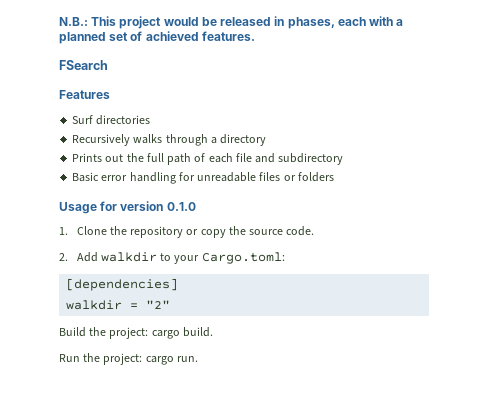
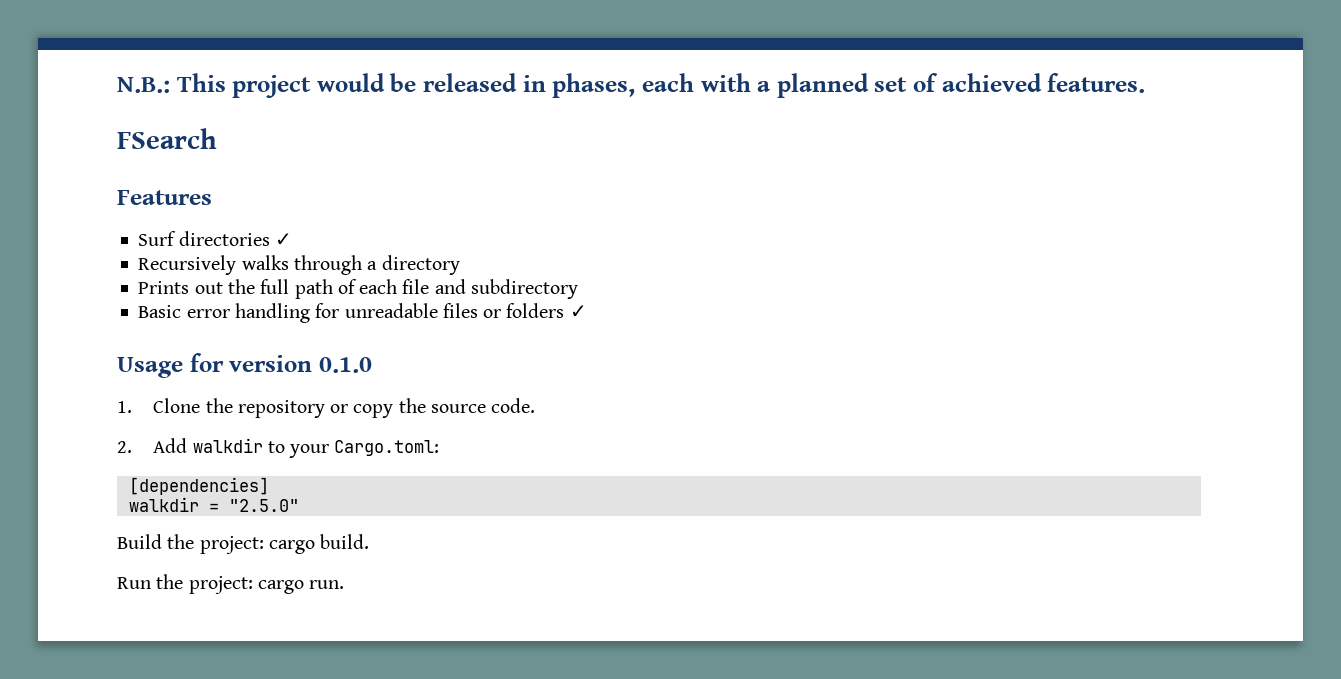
- Surf directories
+ Surf directories ✓
- Basic error handling for unreadable files or folders
+ Basic error handling for unreadable files or folders ✓
- walkdir = "2"
+ walkdir = "2.5.0"

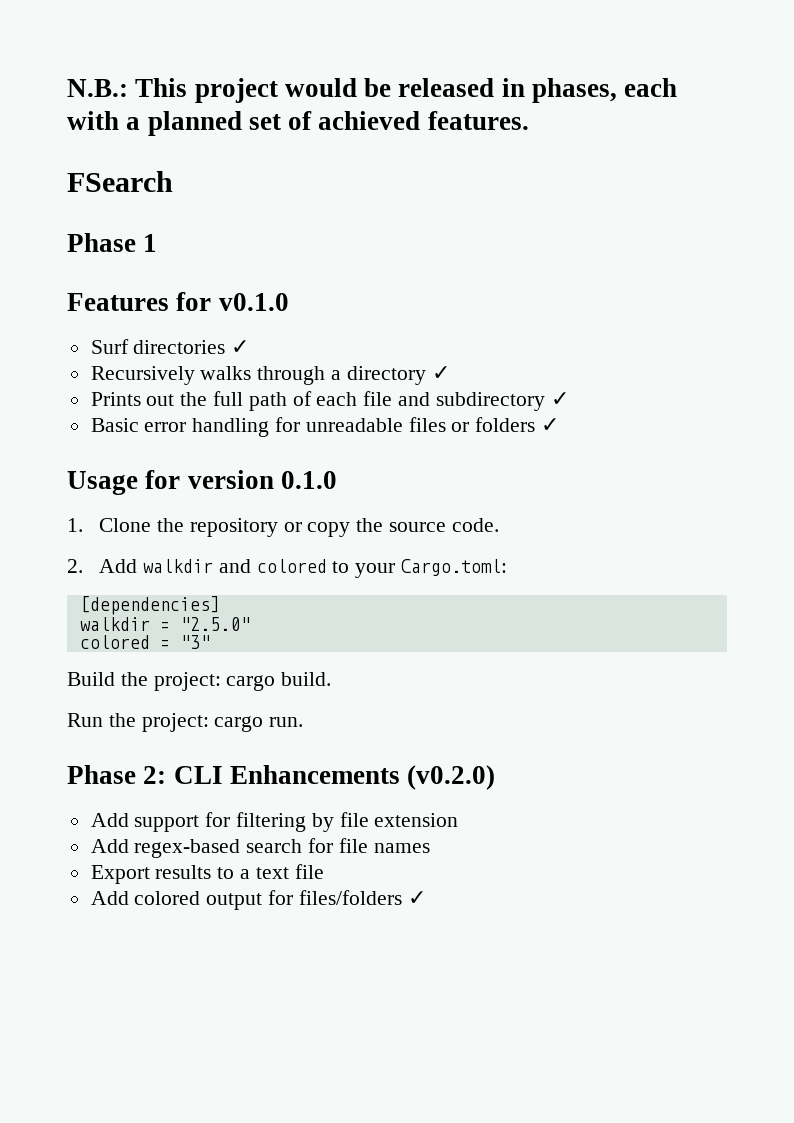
+ Phase 1
- Features
+ Features for v0.1.0
- Recursively walks through a directory
+ Recursively walks through a directory ✓
- Prints out the full path of each file and subdirectory
+ Prints out the full path of each file and subdirectory ✓
- 2. Add walkdir to your Cargo.toml:
+ 2. Add walkdir and colored to your Cargo.toml:
+ colored = "3"
+ Phase 2: CLI Enhancements (v0.2.0)
+ Add support for filtering by file extension
+ Add regex-based search for file names
+ Export results to a text file
+ Add colored output for files/folders ✓

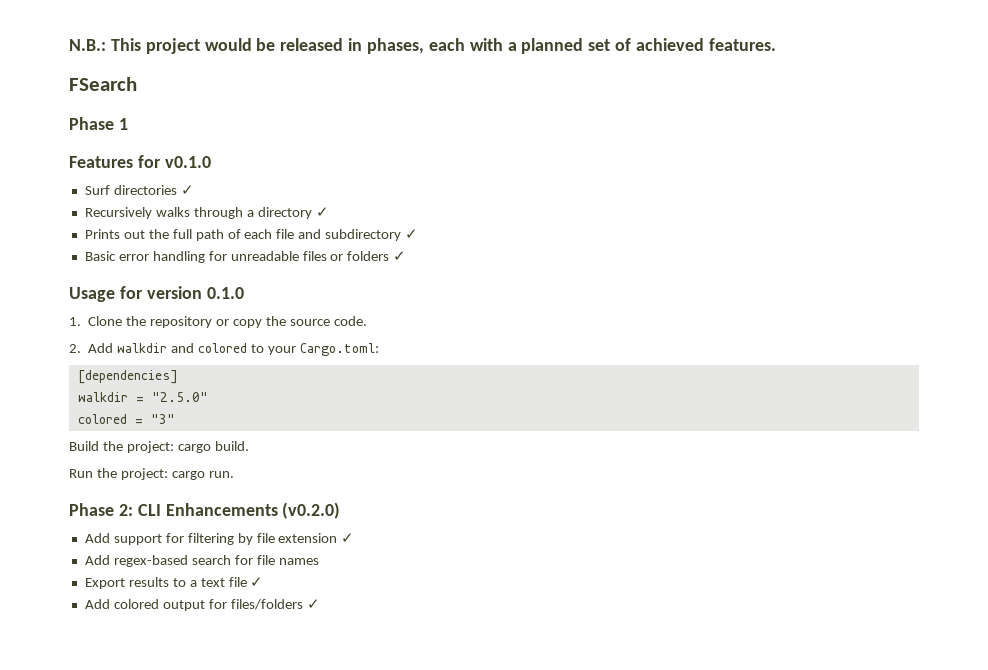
- Add support for filtering by file extension
+ Add support for filtering by file extension ✓
- Export results to a text file
+ Export results to a text file ✓

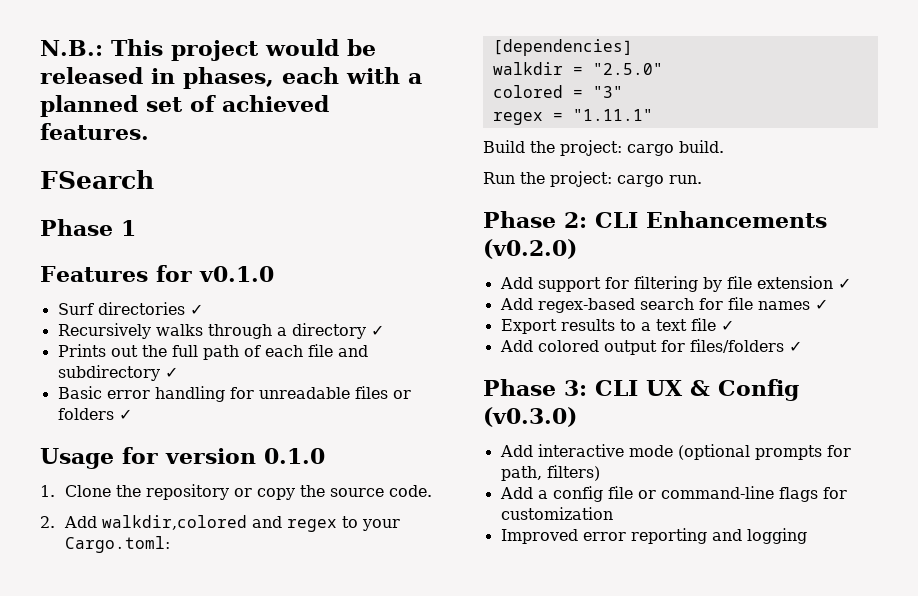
- 2. Add walkdir and colored to your Cargo.toml:
+ 2. Add walkdir,colored and regex to your Cargo.toml:
+ regex = "1.11.1"
- Add regex-based search for file names
+ Add regex-based search for file names ✓
+ Phase 3: CLI UX & Config (v0.3.0)
+ Add interactive mode (optional prompts for path, filters)
+ Add a config file or command-line flags for customization
+ Improved error reporting and logging

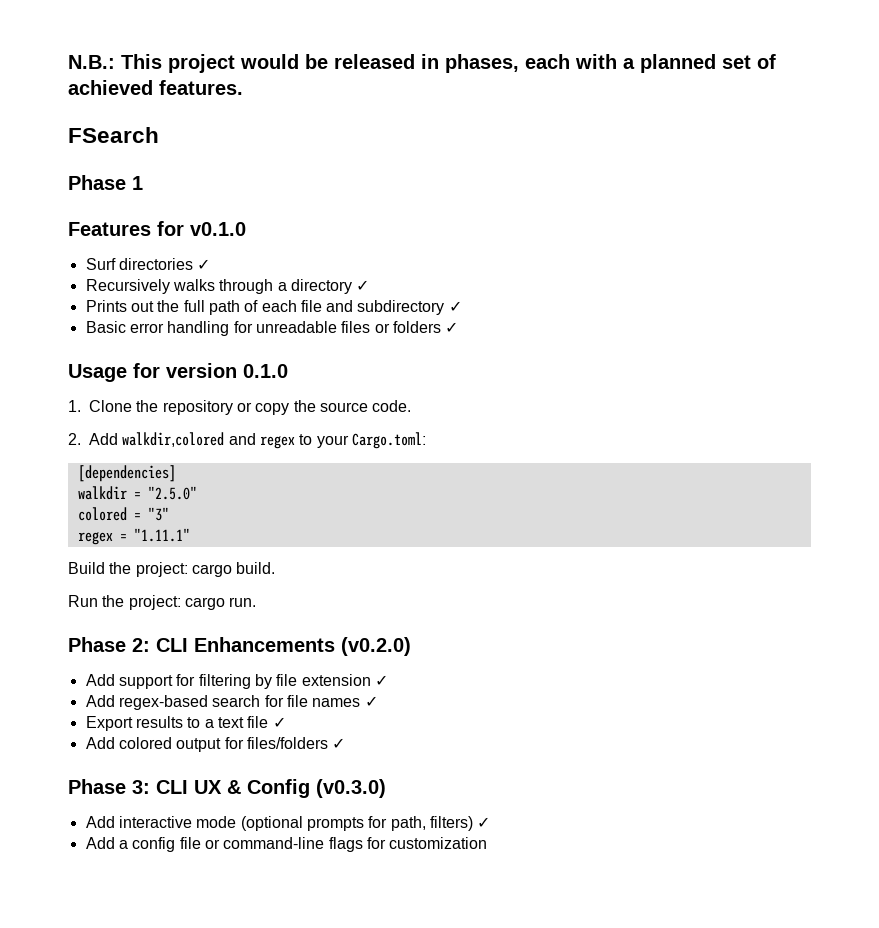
- Add interactive mode (optional prompts for path, filters)
+ Add interactive mode (optional prompts for path, filters) ✓
- Improved error reporting and logging

